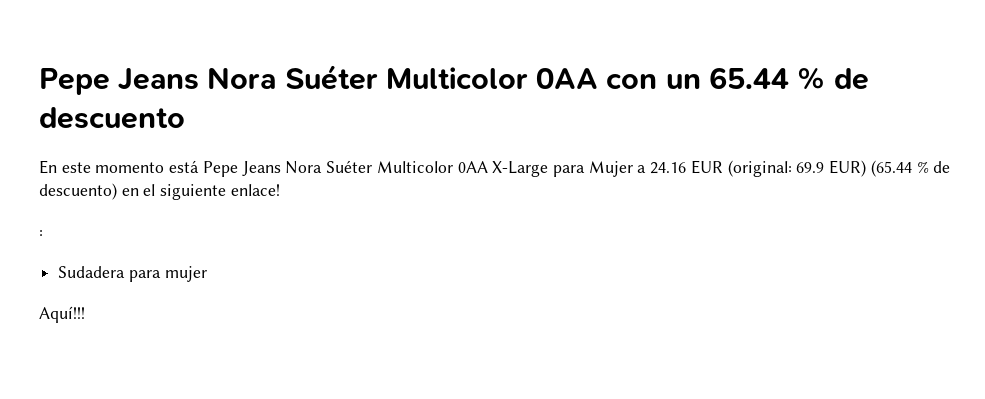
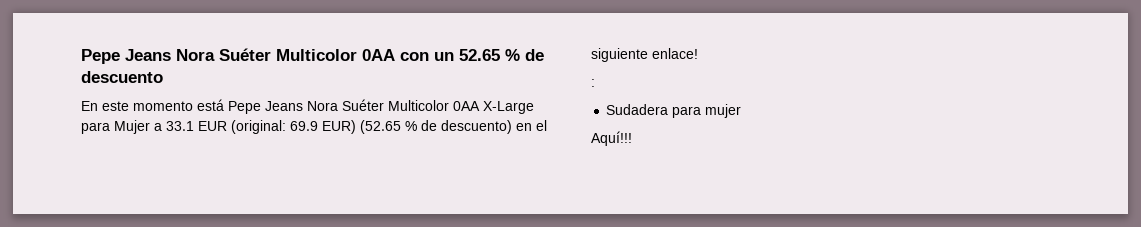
- Pepe Jeans Nora Suéter Multicolor 0AA con un 65.44 % de descuento
+ Pepe Jeans Nora Suéter Multicolor 0AA con un 52.65 % de descuento
- En este momento está Pepe Jeans Nora Suéter Multicolor 0AA X-Large para Mujer a 24.16 EUR (original: 69.9 EUR) (65.44 % de descuento) en el siguiente enlace!
+ En este momento está Pepe Jeans Nora Suéter Multicolor 0AA X-Large para Mujer a 33.1 EUR (original: 69.9 EUR) (52.65 % de descuento) en el siguiente enlace!

